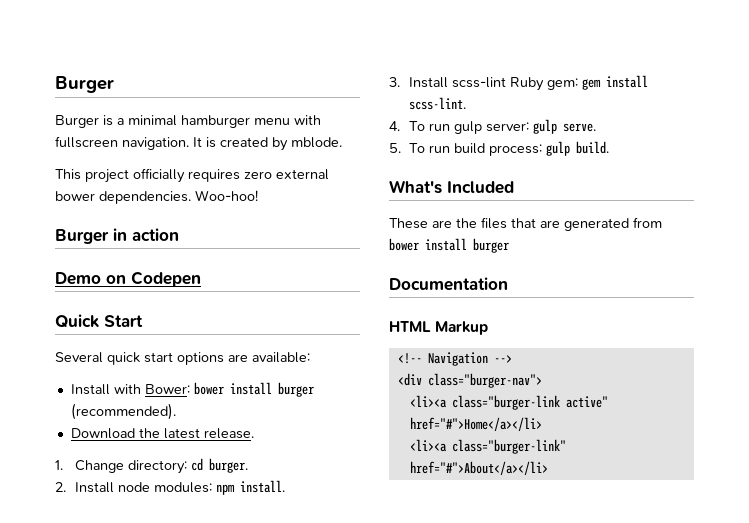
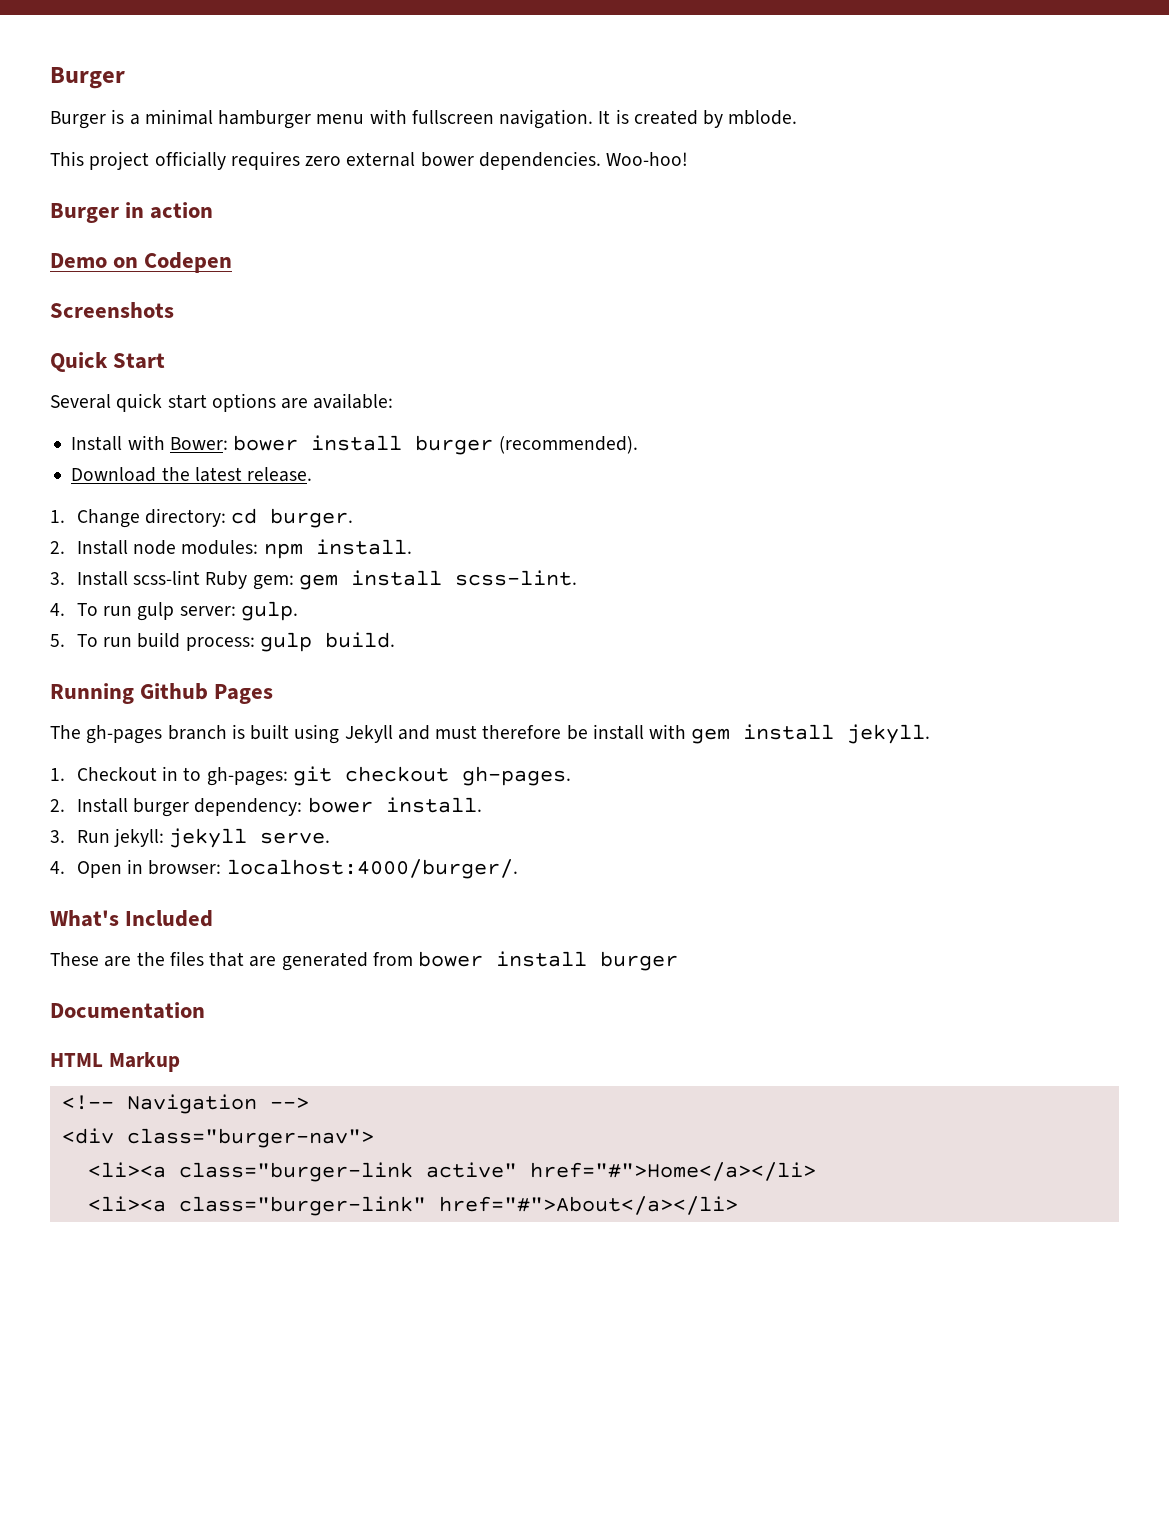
+ Screenshots
- 4. To run gulp server: gulp serve.
+ 4. To run gulp server: gulp.
+ Running Github Pages
+ The gh-pages branch is built using Jekyll and must therefore be install with gem install jekyll.
+ 1. Checkout in to gh-pages: git checkout gh-pages.
+ 2. Install burger dependency: bower install.
+ 3. Run jekyll: jekyll serve.
+ 4. Open in browser: localhost:4000/burger/.

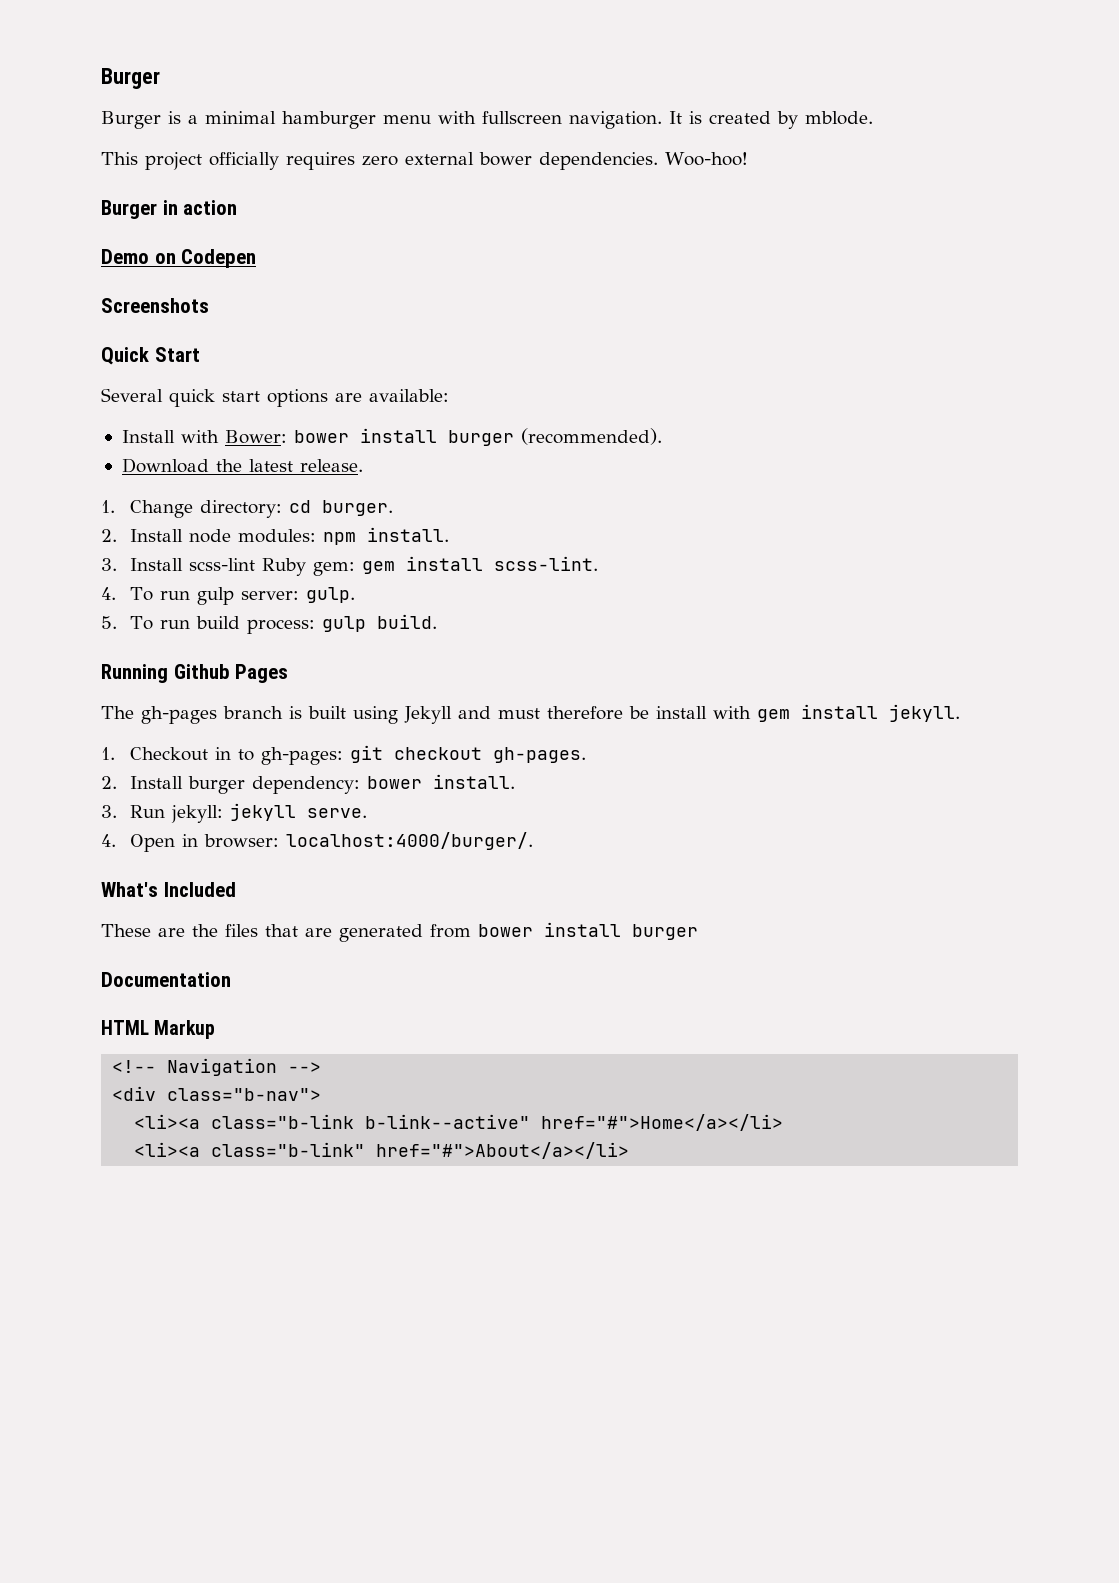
- <div class="burger-nav">
- <li><a class="burger-link active" href="#">Home</a></li>
+ <div class="b-nav">
+ <li><a class="b-link b-link--active" href="#">Home</a></li>
- <li><a class="burger-link" href="#">About</a></li>
+ <li><a class="b-link" href="#">About</a></li>

